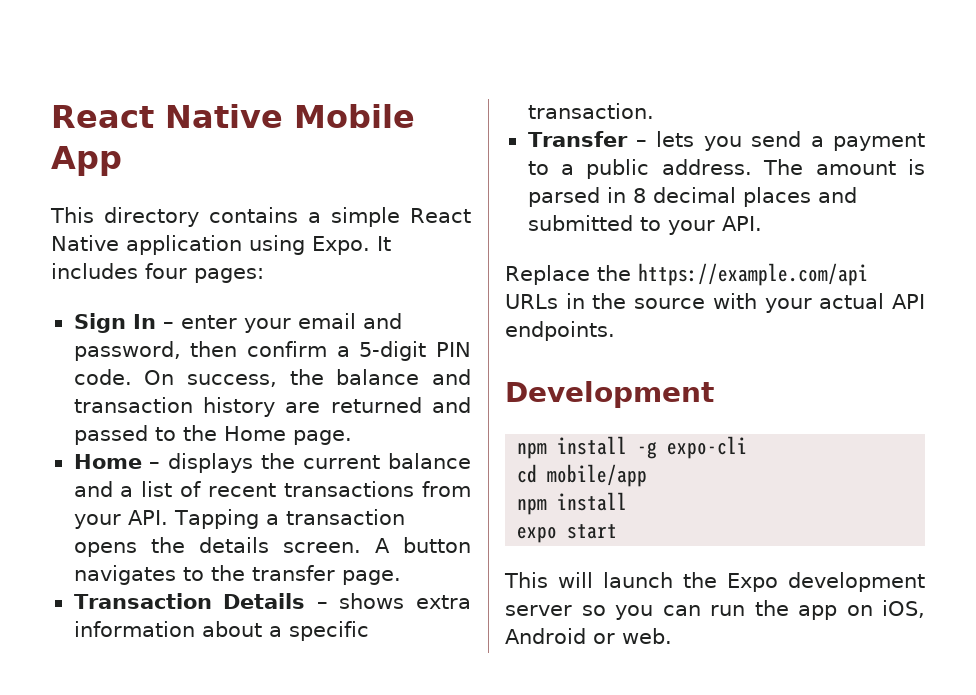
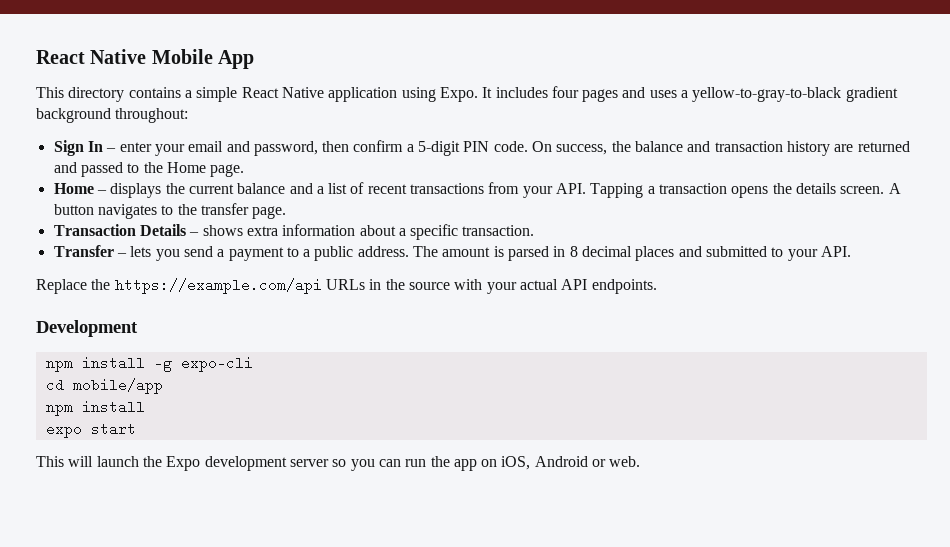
- It includes four pages:
+ It includes four pages and uses a yellow‑to‑gray‑to‑black gradient background throughout:

